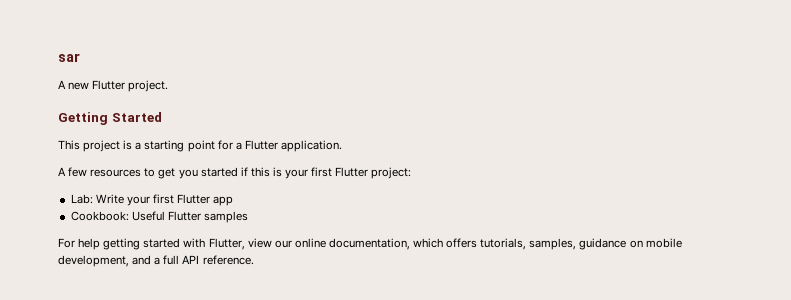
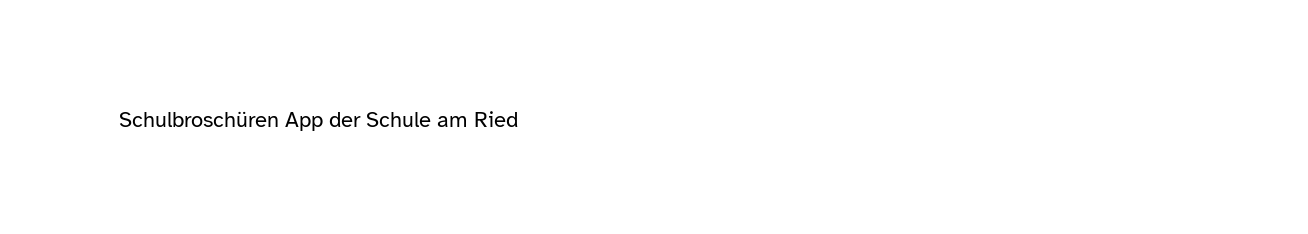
- sar
- A new Flutter project.
- Getting Started
- This project is a starting point for a Flutter application.
- A few resources to get you started if this is your first Flutter project:
- Lab: Write your first Flutter app
- Cookbook: Useful Flutter samples
- For help getting started with Flutter, view our online documentation, which offers tutorials, samples, guidance on mobile development, and a full API reference.
+ Schulbroschüren App der Schule am Ried

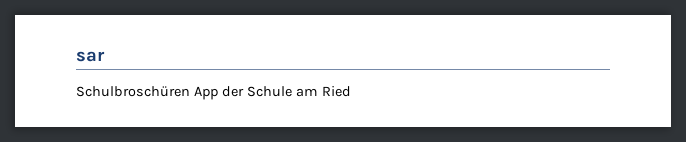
+ sar

